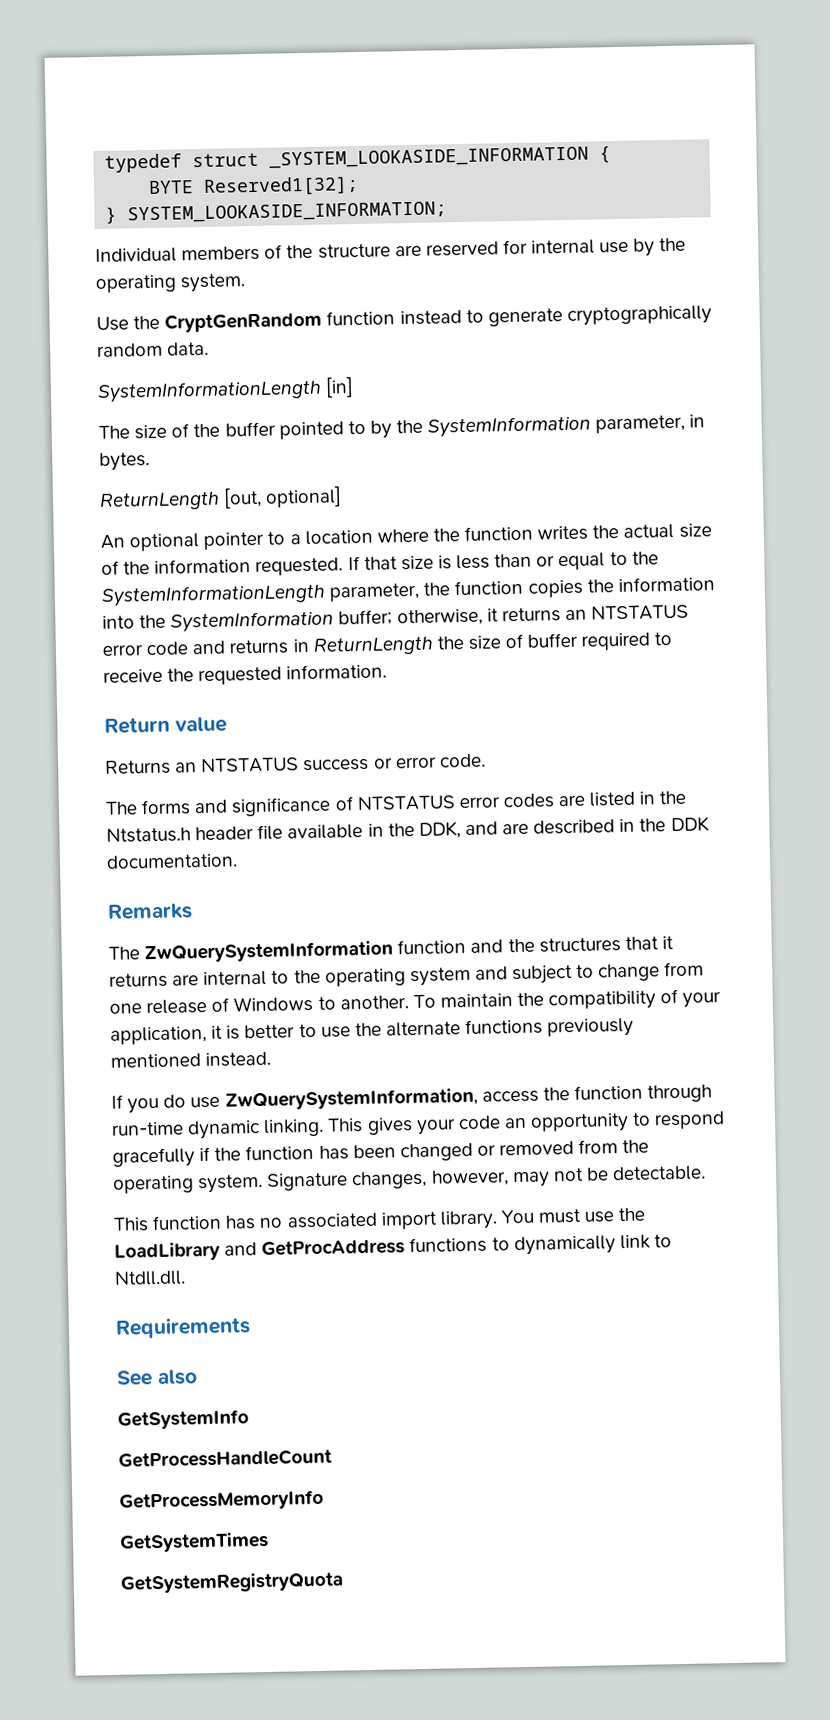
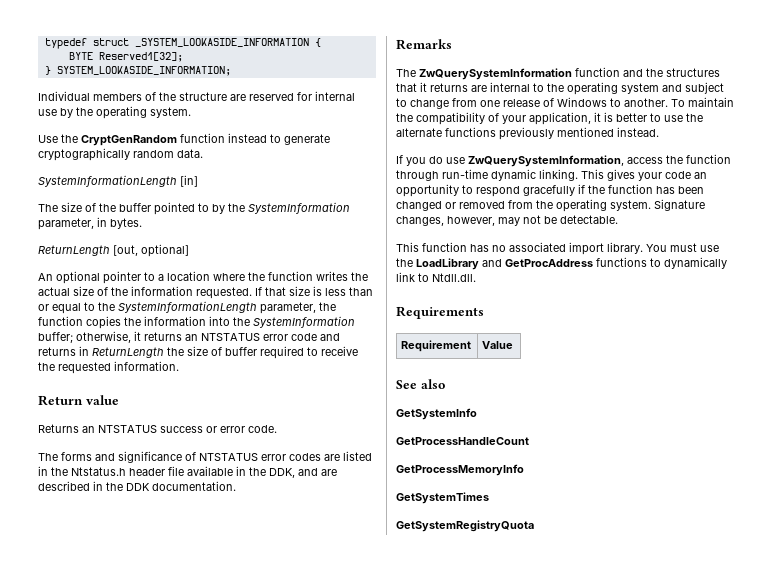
+ Requirement | Value

